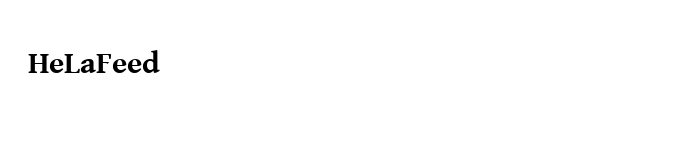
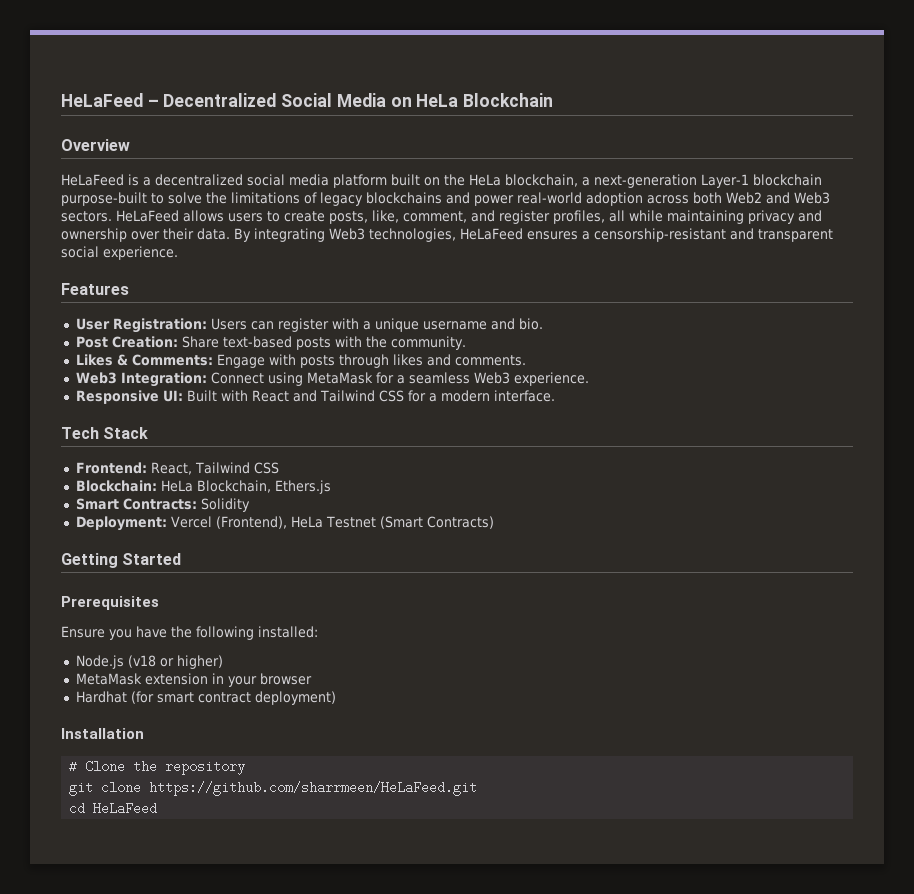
- HeLaFeed
+ HeLaFeed – Decentralized Social Media on HeLa Blockchain
+ Overview
+ HeLaFeed is a decentralized social media platform built on the HeLa blockchain, a next-generation Layer-1 blockchain purpose-built to solve the limitations of legacy blockchains and power real-world adoption across both Web2 and Web3 sectors. HeLaFeed allows users to create posts, like, comment, and register profiles, all while maintaining privacy and ownership over their data. By integrating Web3 technologies, HeLaFeed ensures a censorship-resistant and transparent social experience.
+ Features
+ User Registration: Users can register with a unique username and bio.
+ Post Creation: Share text-based posts with the community.
+ Likes & Comments: Engage with posts through likes and comments.
+ Web3 Integration: Connect using MetaMask for a seamless Web3 experience.
+ Responsive UI: Built with React and Tailwind CSS for a modern interface.
+ Tech Stack
+ Frontend: React, Tailwind CSS
+ Blockchain: HeLa Blockchain, Ethers.js
+ Smart Contracts: Solidity
+ Deployment: Vercel (Frontend), HeLa Testnet (Smart Contracts)
+ Getting Started
+ Prerequisites
+ Ensure you have the following installed:
+ Node.js (v18 or higher)
+ MetaMask extension in your browser
+ Hardhat (for smart contract deployment)
+ Installation
+ # Clone the repository
+ git clone https://github.com/sharrmeen/HeLaFeed.git
+ cd HeLaFeed

